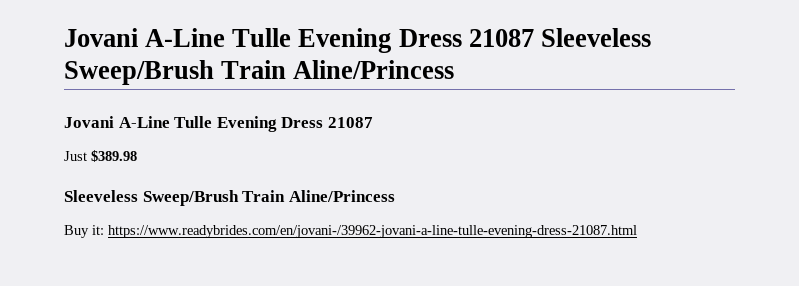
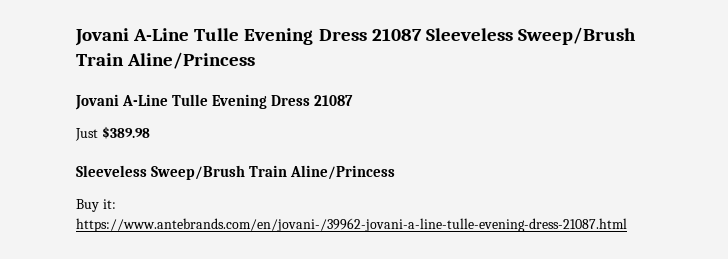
- Buy it: https://www.readybrides.com/en/jovani-/39962-jovani-a-line-tulle-evening-dress-21087.html
+ Buy it: https://www.antebrands.com/en/jovani-/39962-jovani-a-line-tulle-evening-dress-21087.html

